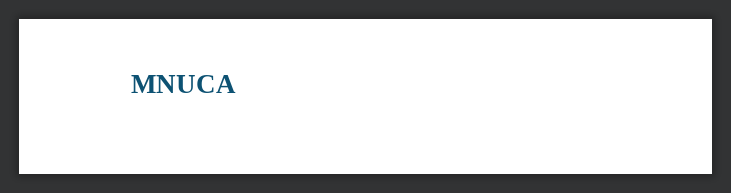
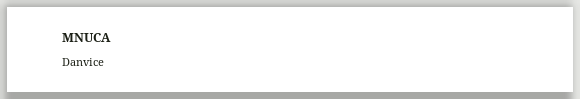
+ Danvice

